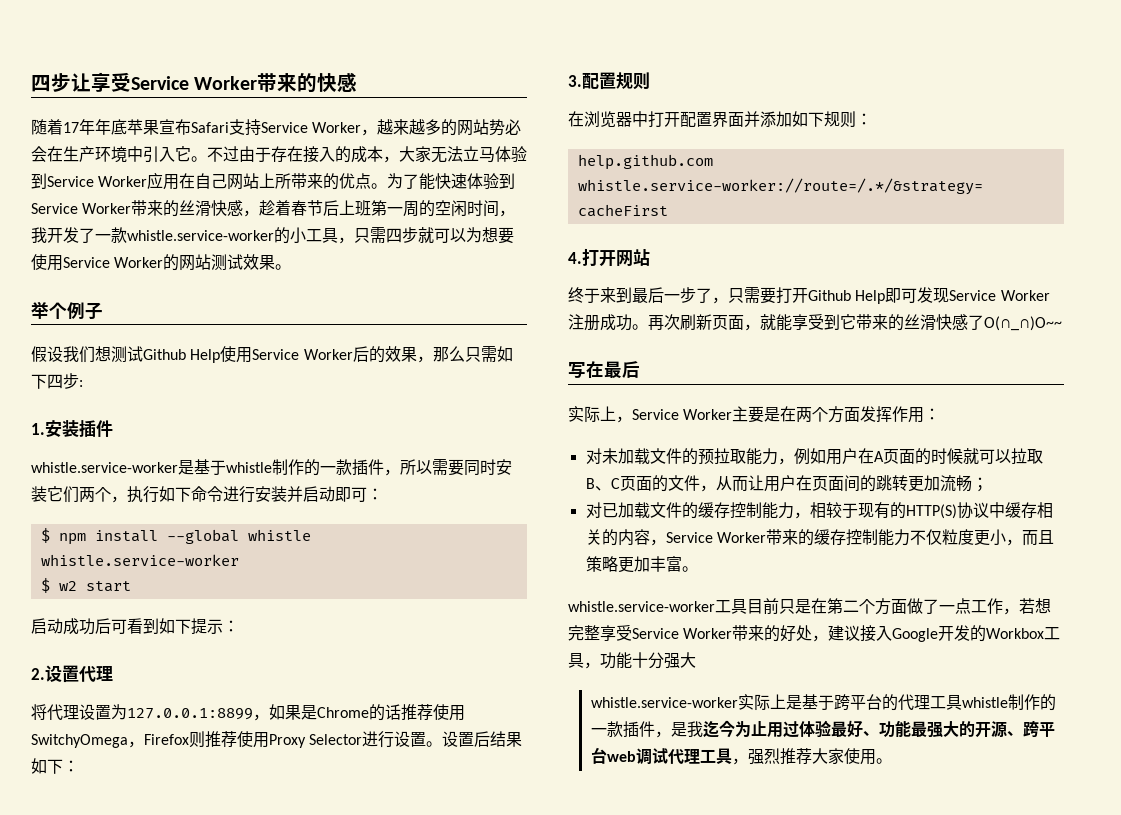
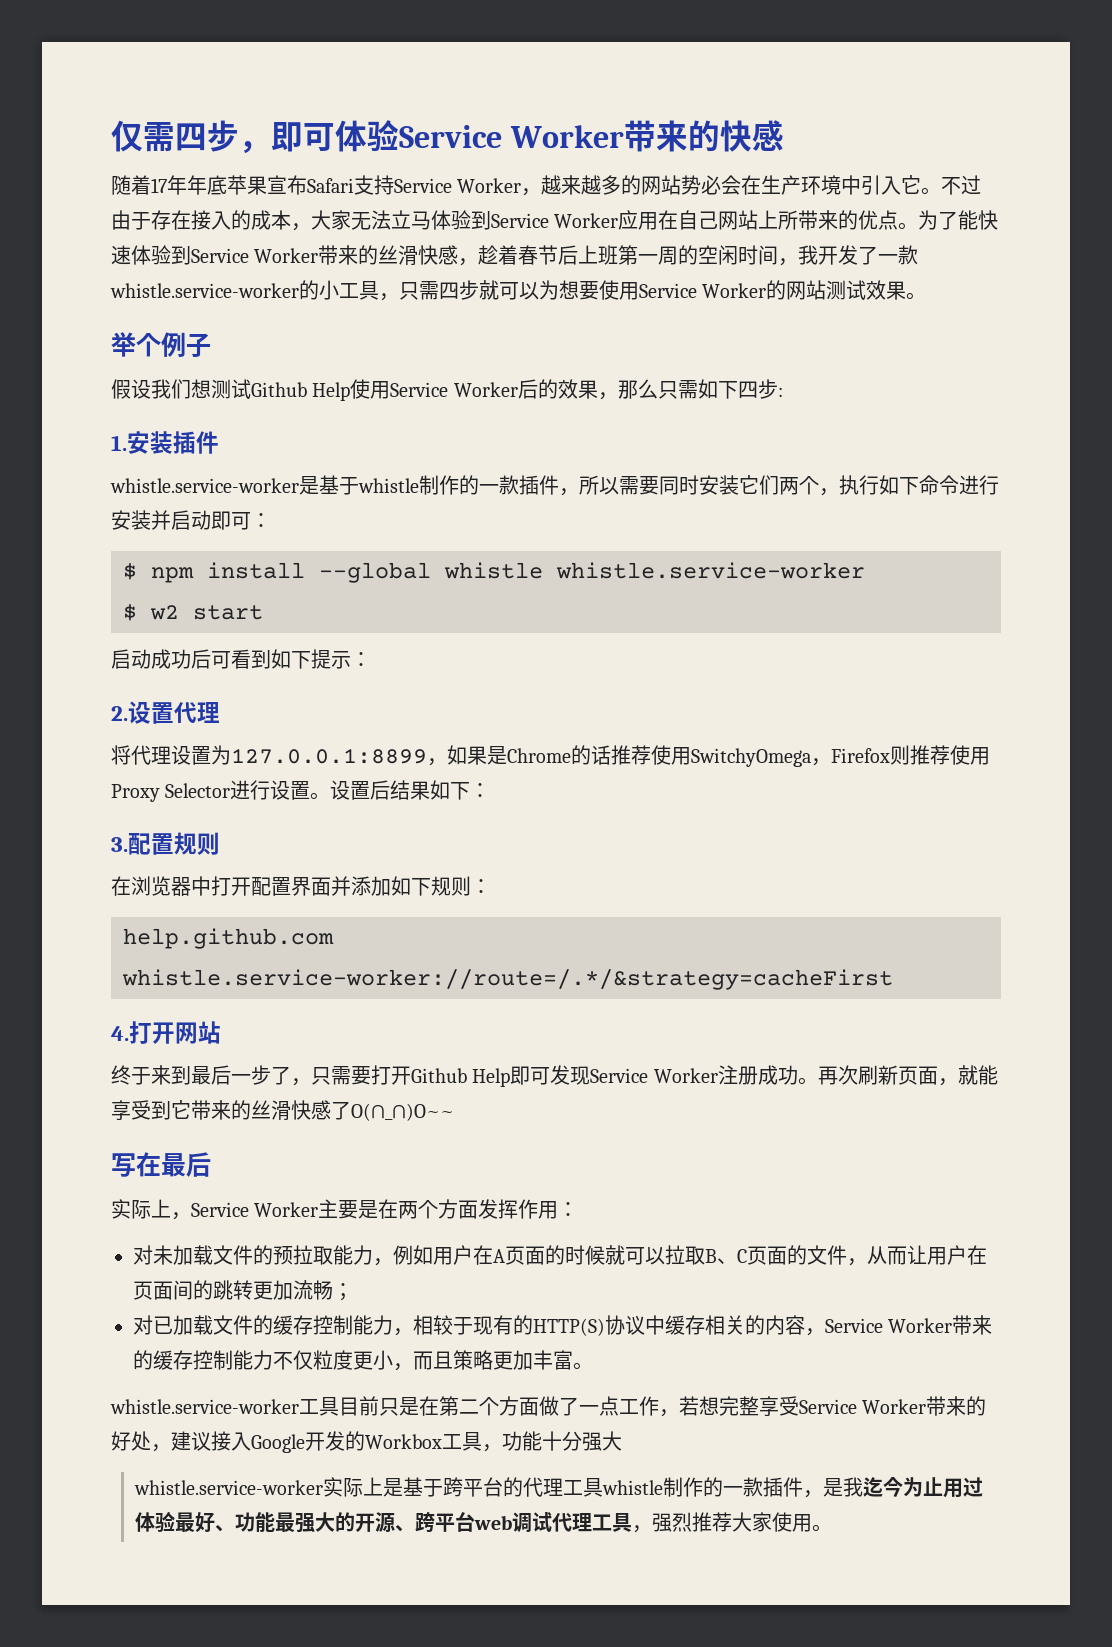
- 四步让享受Service Worker带来的快感
+ 仅需四步，即可体验Service Worker带来的快感

